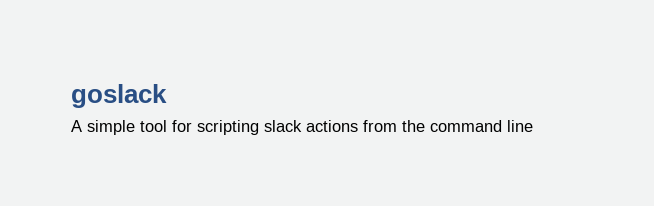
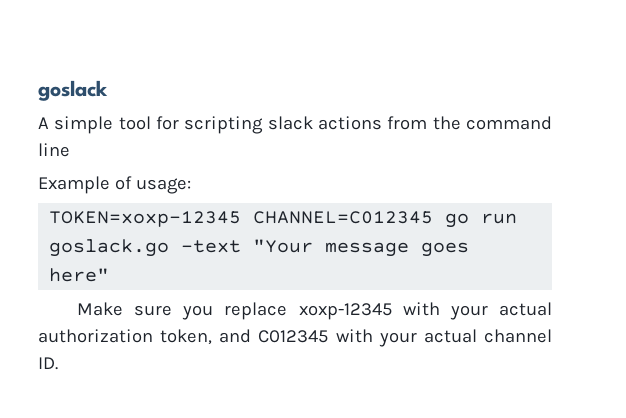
+ Example of usage:
+ TOKEN=xoxp-12345 CHANNEL=C012345 go run goslack.go -text "Your message goes here"
+ Make sure you replace xoxp-12345 with your actual authorization token, and C012345 with your actual channel ID.

